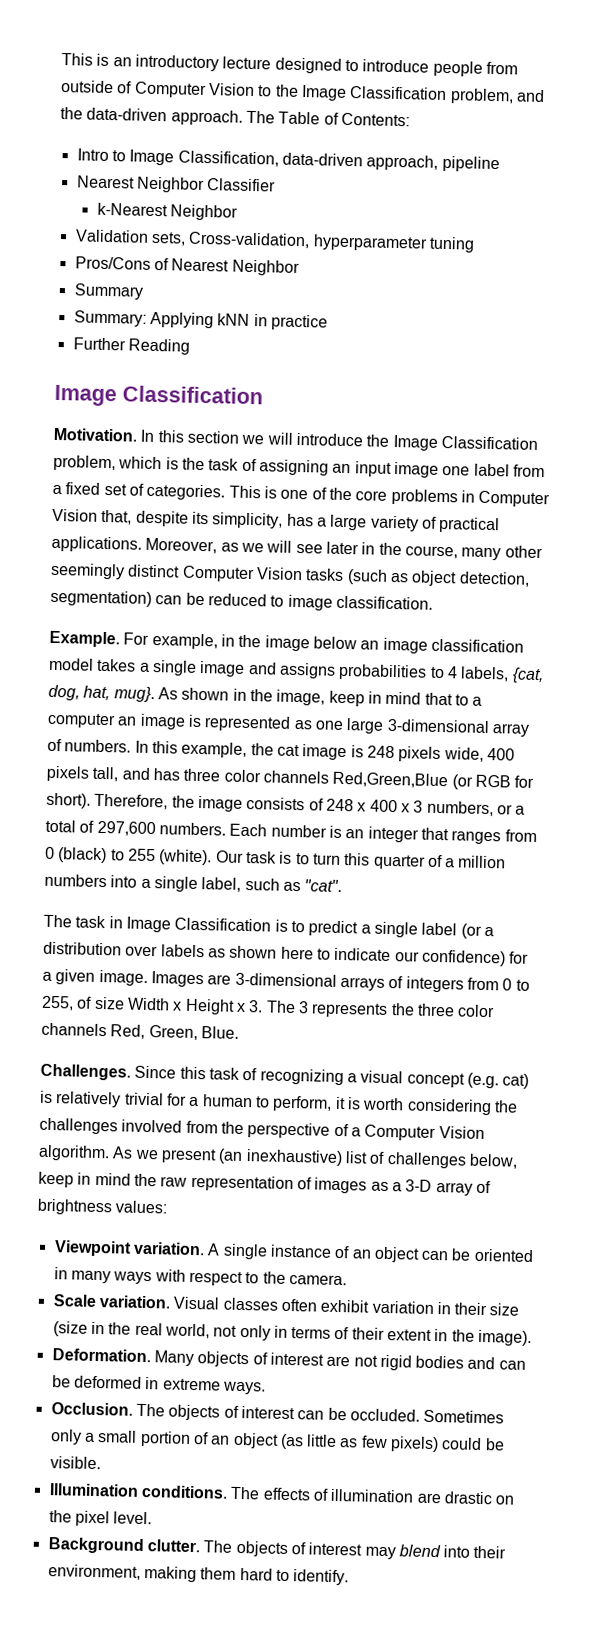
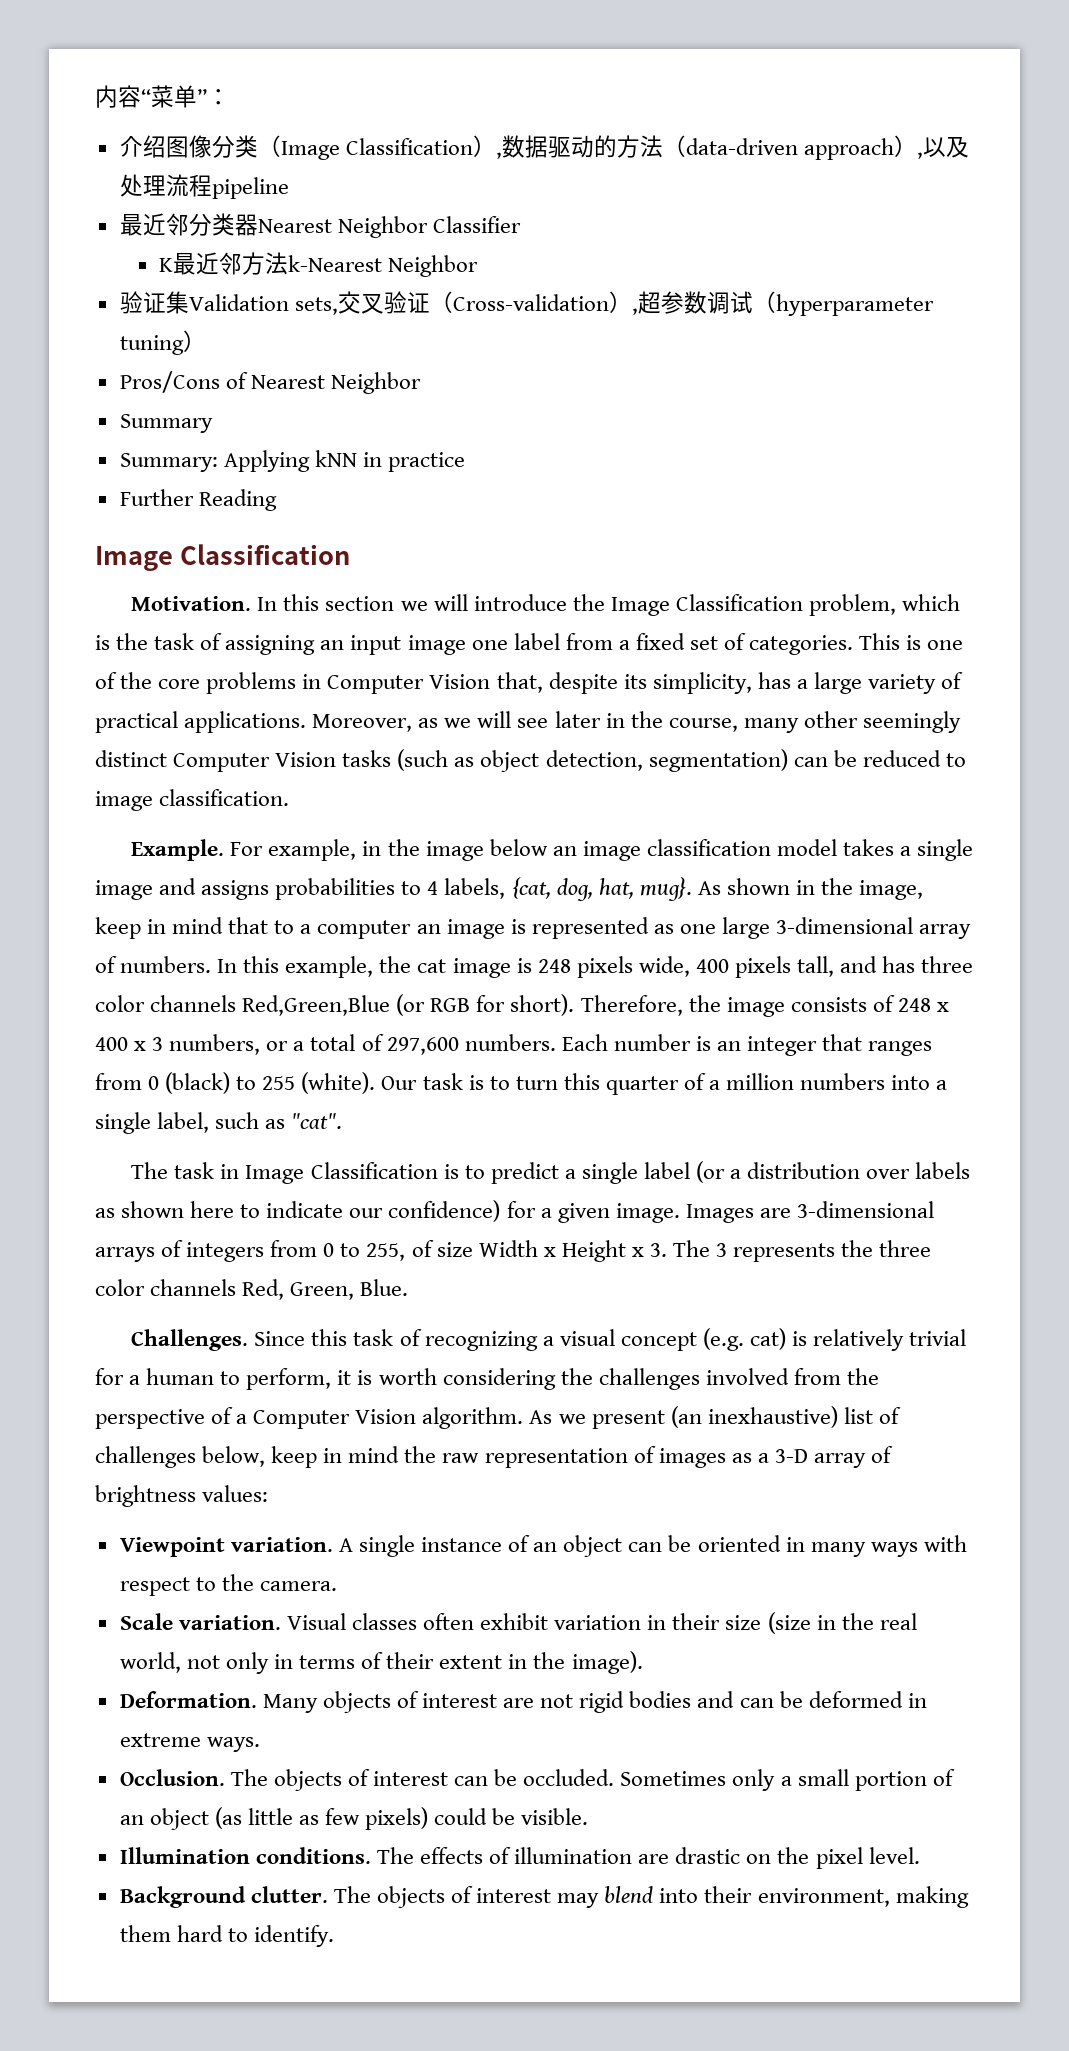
- This is an introductory lecture designed to introduce people from outside of Computer Vision to the Image Classification problem, and the data-driven approach. The Table of Contents:
- Intro to Image Classification, data-driven approach, pipeline
- Nearest Neighbor Classifier
+ 内容“菜单”：
+ 介绍图像分类（Image Classification）,数据驱动的方法（data-driven approach）,以及处理流程pipeline
+ 最近邻分类器Nearest Neighbor Classifier
- k-Nearest Neighbor
+ K最近邻方法k-Nearest Neighbor
- Validation sets, Cross-validation, hyperparameter tuning
+ 验证集Validation sets,交叉验证（Cross-validation）,超参数调试（hyperparameter tuning）

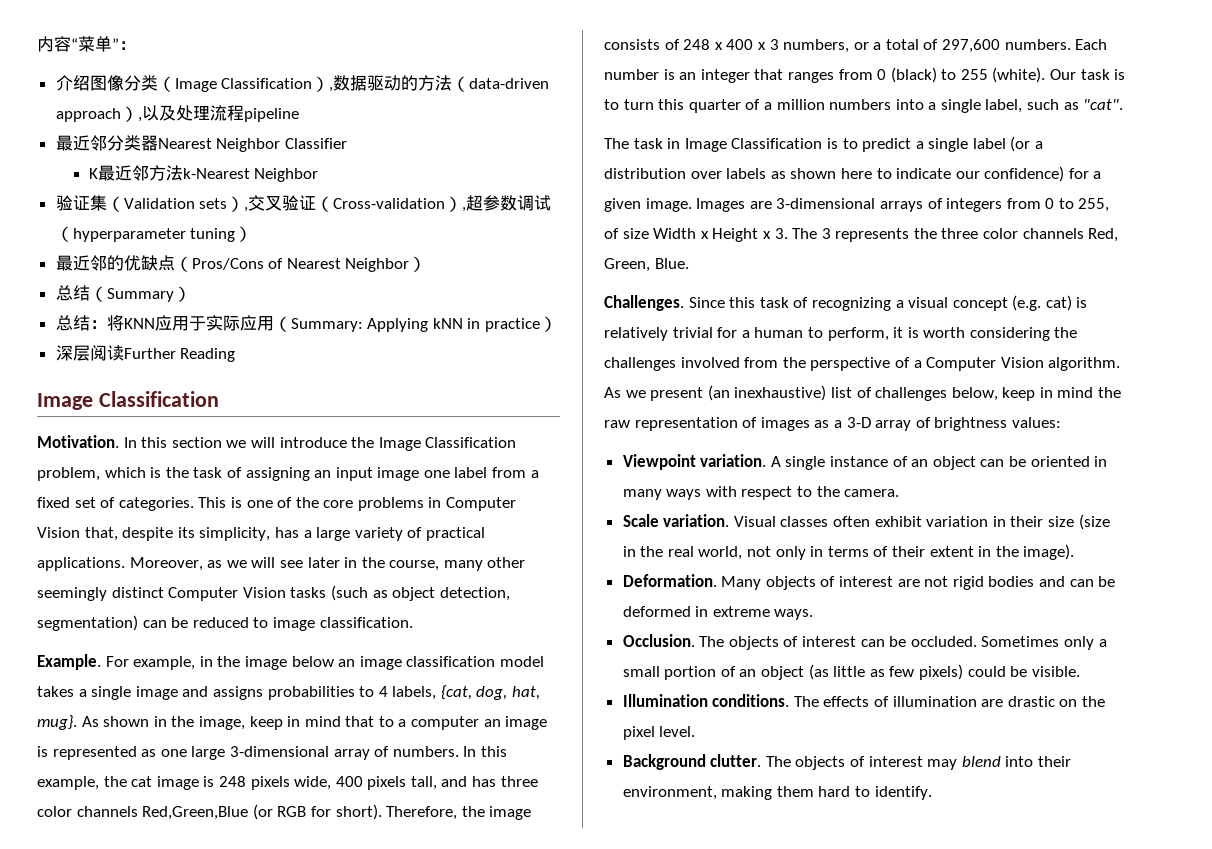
- 验证集Validation sets,交叉验证（Cross-validation）,超参数调试（hyperparameter tuning）
+ 验证集（Validation sets）,交叉验证（Cross-validation）,超参数调试（hyperparameter tuning）
- Pros/Cons of Nearest Neighbor
- Summary
- Summary: Applying kNN in practice
- Further Reading
+ 最近邻的优缺点（Pros/Cons of Nearest Neighbor）
+ 总结（Summary）
+ 总结：将KNN应用于实际应用（Summary: Applying kNN in practice）
+ 深层阅读Further Reading

